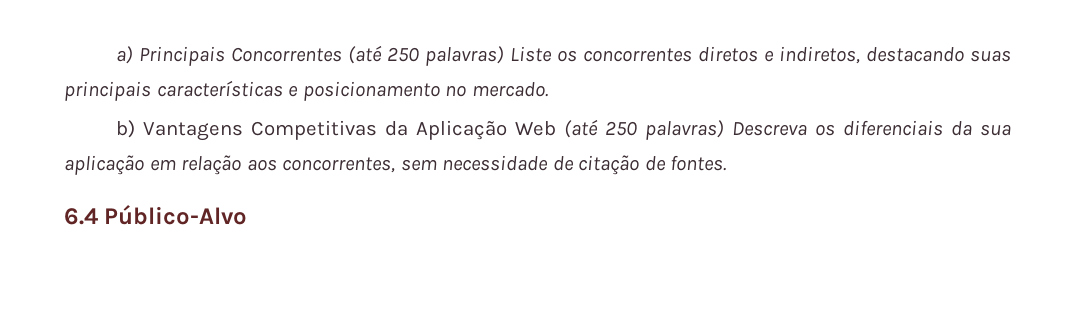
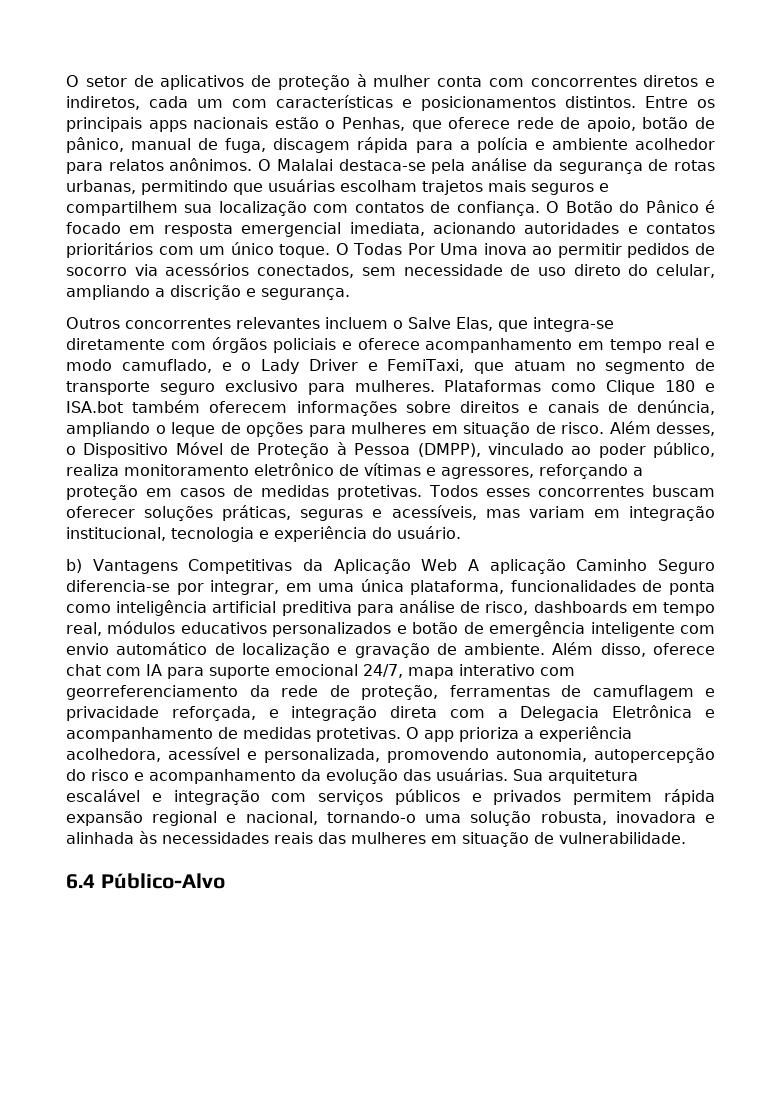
- a) Principais Concorrentes (até 250 palavras) Liste os concorrentes diretos e indiretos, destacando suas principais características e posicionamento no mercado.
+ O setor de aplicativos de proteção à mulher conta com concorrentes diretos e indiretos, cada um com características e posicionamentos distintos. Entre os principais apps nacionais estão o Penhas, que oferece rede de apoio, botão de pânico, manual de fuga, discagem rápida para a polícia e ambiente acolhedor para relatos anônimos. O Malalai destaca-se pela análise da segurança de rotas urbanas, permitindo que usuárias escolham trajetos mais seguros e compartilhem sua localização com contatos de confiança. O Botão do Pânico é focado em resposta emergencial imediata, acionando autoridades e contatos prioritários com um único toque. O Todas Por Uma inova ao permitir pedidos de socorro via acessórios conectados, sem necessidade de uso direto do celular, ampliando a discrição e segurança.
+ Outros concorrentes relevantes incluem o Salve Elas, que integra-se diretamente com órgãos policiais e oferece acompanhamento em tempo real e modo camuflado, e o Lady Driver e FemiTaxi, que atuam no segmento de transporte seguro exclusivo para mulheres. Plataformas como Clique 180 e ISA.bot também oferecem informações sobre direitos e canais de denúncia, ampliando o leque de opções para mulheres em situação de risco. Além desses, o Dispositivo Móvel de Proteção à Pessoa (DMPP), vinculado ao poder público, realiza monitoramento eletrônico de vítimas e agressores, reforçando a proteção em casos de medidas protetivas. Todos esses concorrentes buscam oferecer soluções práticas, seguras e acessíveis, mas variam em integração institucional, tecnologia e experiência do usuário.
- b) Vantagens Competitivas da Aplicação Web (até 250 palavras) Descreva os diferenciais da sua aplicação em relação aos concorrentes, sem necessidade de citação de fontes.
+ b) Vantagens Competitivas da Aplicação Web A aplicação Caminho Seguro diferencia-se por integrar, em uma única plataforma, funcionalidades de ponta como inteligência artificial preditiva para análise de risco, dashboards em tempo real, módulos educativos personalizados e botão de emergência inteligente com envio automático de localização e gravação de ambiente. Além disso, oferece chat com IA para suporte emocional 24/7, mapa interativo com georreferenciamento da rede de proteção, ferramentas de camuflagem e privacidade reforçada, e integração direta com a Delegacia Eletrônica e acompanhamento de medidas protetivas. O app prioriza a experiência acolhedora, acessível e personalizada, promovendo autonomia, autopercepção do risco e acompanhamento da evolução das usuárias. Sua arquitetura escalável e integração com serviços públicos e privados permitem rápida expansão regional e nacional, tornando-o uma solução robusta, inovadora e alinhada às necessidades reais das mulheres em situação de vulnerabilidade.

